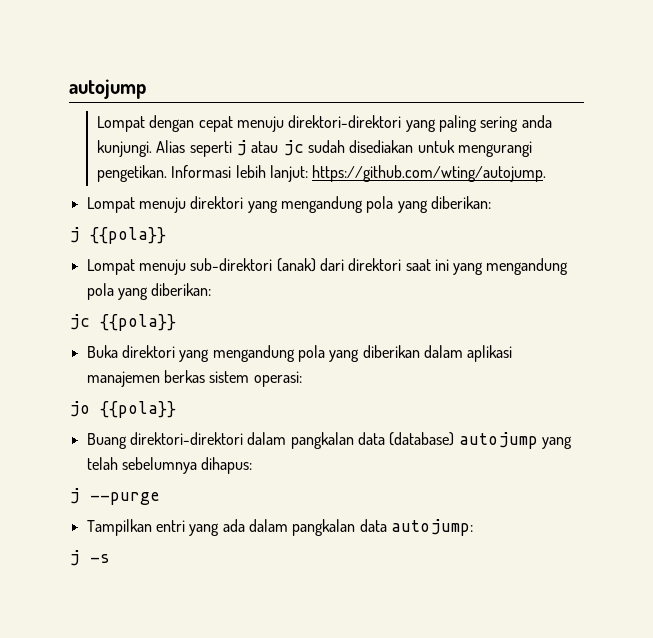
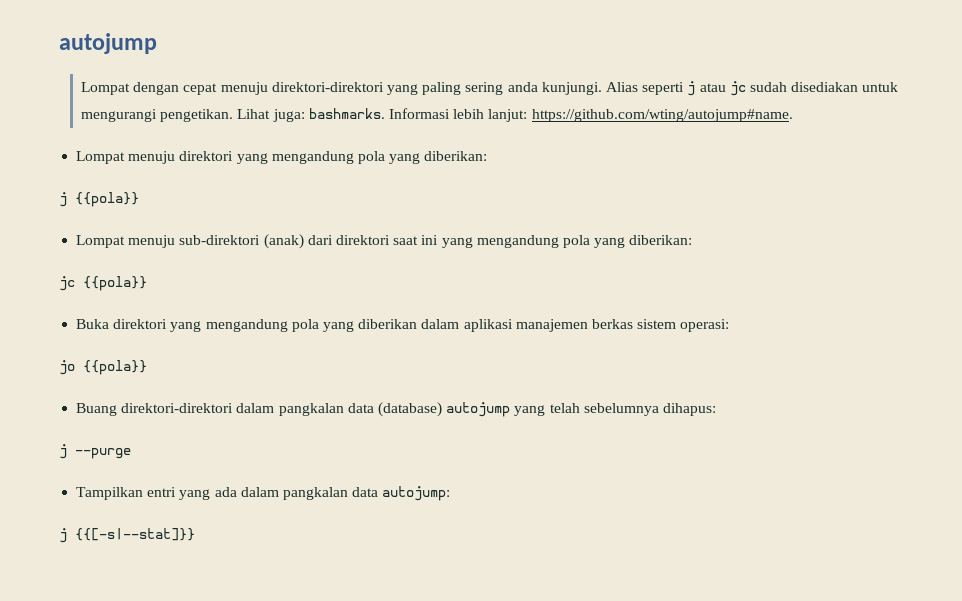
+ Lihat juga: bashmarks.
- Informasi lebih lanjut: https://github.com/wting/autojump.
+ Informasi lebih lanjut: https://github.com/wting/autojump#name.
- j -s
+ j {{[-s|--stat]}}

